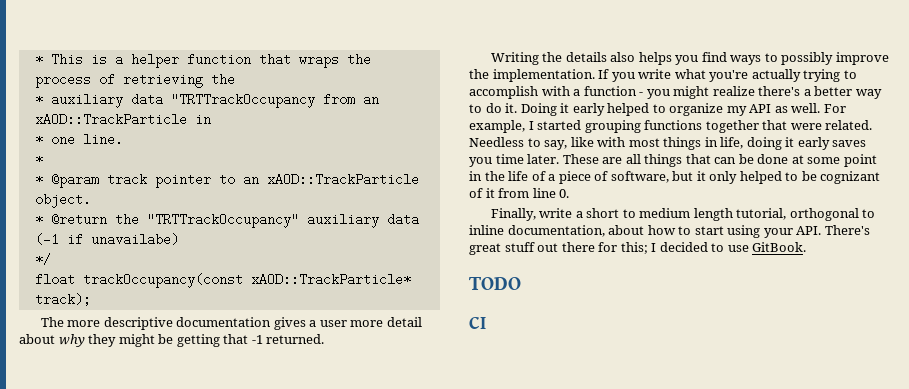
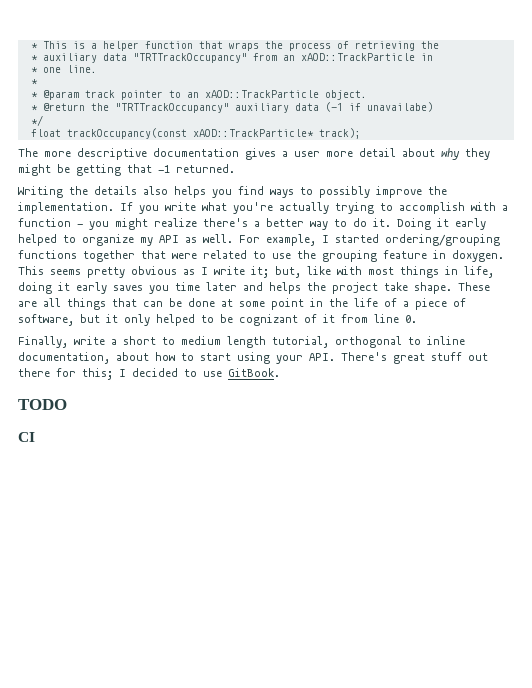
- * auxiliary data "TRTTrackOccupancy from an xAOD::TrackParticle in
+ * auxiliary data "TRTTrackOccupancy" from an xAOD::TrackParticle in
- For example, I started grouping functions together that were related. Needless to say, like with most things in life, doing it early saves you time later.
+ For example, I started ordering/grouping functions together that were related to use the grouping feature in doxygen. This seems pretty obvious as I write it; but, like with most things in life, doing it early saves you time later and helps the project take shape.

